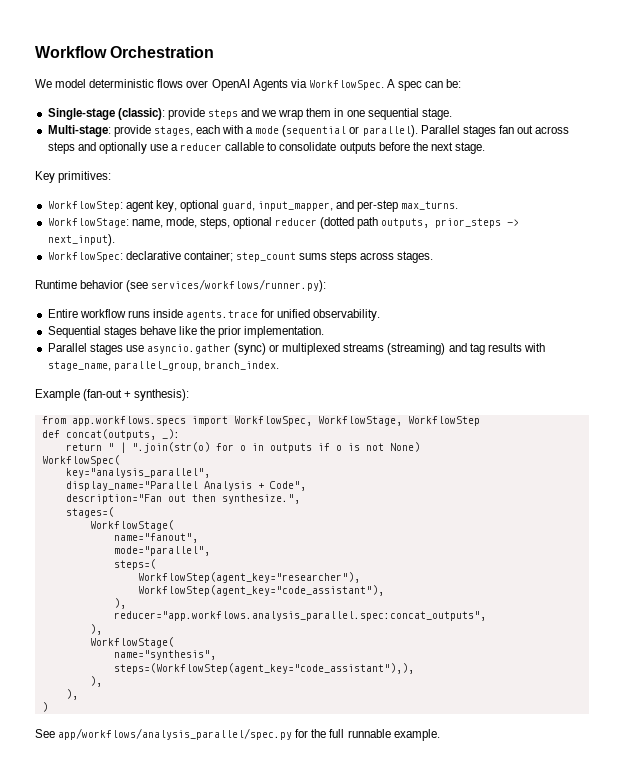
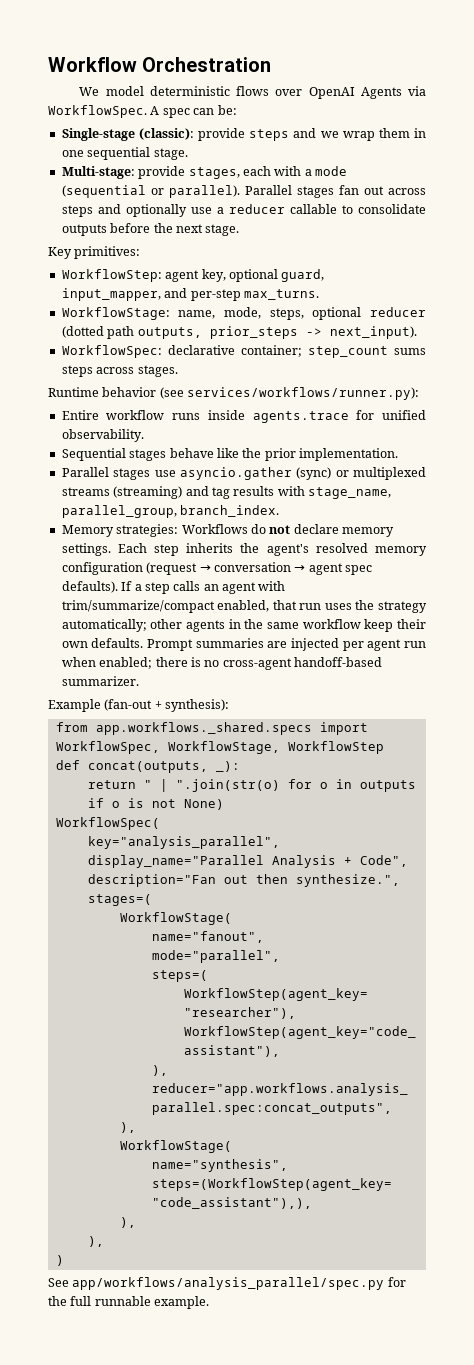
+ Memory strategies: Workflows do not declare memory settings. Each step inherits the agent's resolved memory configuration (request → conversation → agent spec defaults). If a step calls an agent with trim/summarize/compact enabled, that run uses the strategy automatically; other agents in the same workflow keep their own defaults. Prompt summaries are injected per agent run when enabled; there is no cross-agent handoff-based summarizer.
- from app.workflows.specs import WorkflowSpec, WorkflowStage, WorkflowStep
+ from app.workflows._shared.specs import WorkflowSpec, WorkflowStage, WorkflowStep

